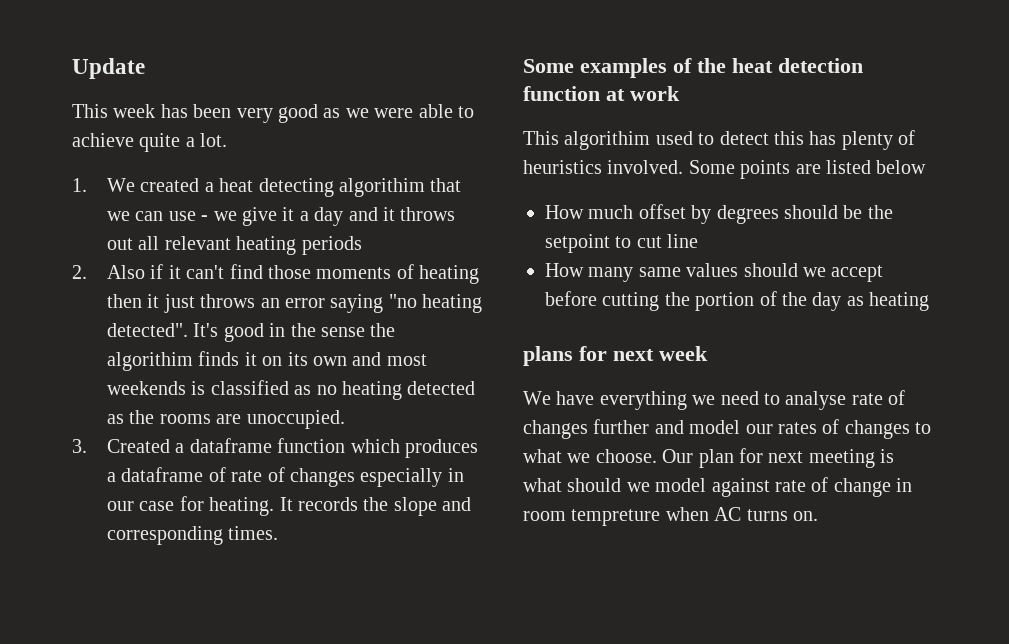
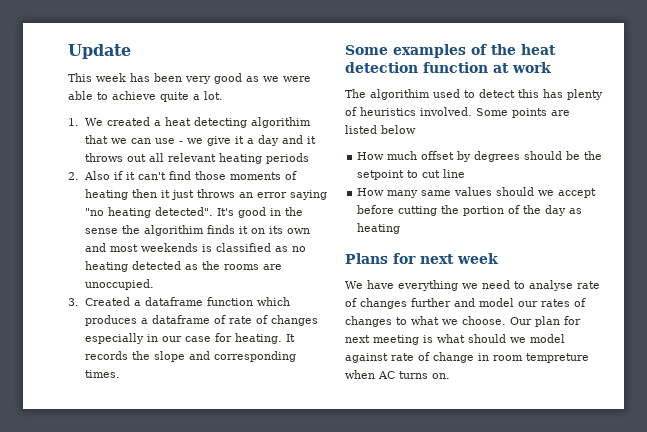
- This algorithim used to detect this has plenty of heuristics involved.
+ The algorithim used to detect this has plenty of heuristics involved.
- plans for next week
+ Plans for next week

